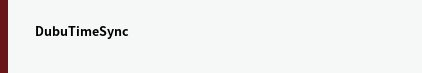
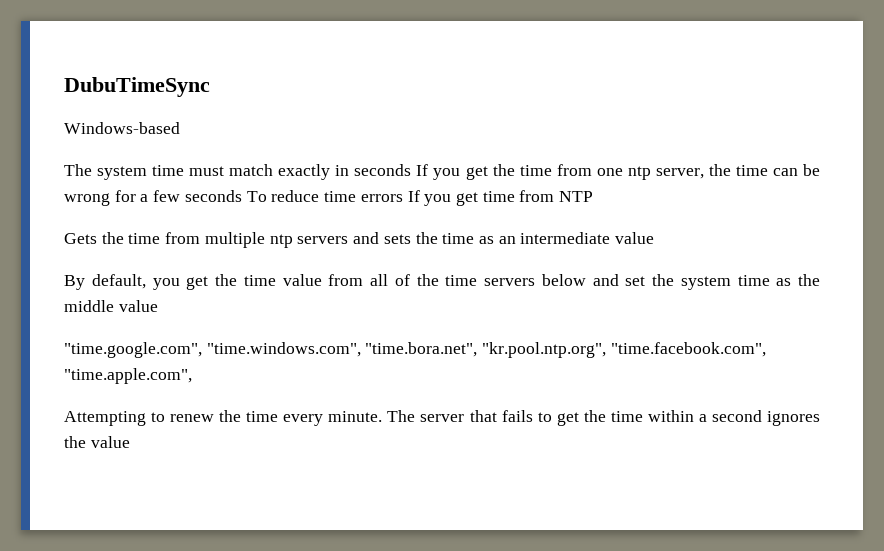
+ Windows-based
+ The system time must match exactly in seconds If you get the time from one ntp server, the time can be wrong for a few seconds To reduce time errors If you get time from NTP
+ Gets the time from multiple ntp servers and sets the time as an intermediate value
+ By default, you get the time value from all of the time servers below and set the system time as the middle value
+ "time.google.com", "time.windows.com", "time.bora.net", "kr.pool.ntp.org", "time.facebook.com", "time.apple.com",
+ Attempting to renew the time every minute. The server that fails to get the time within a second ignores the value

